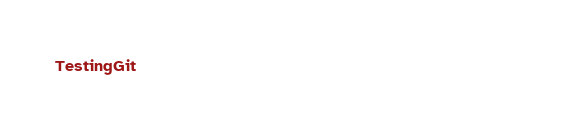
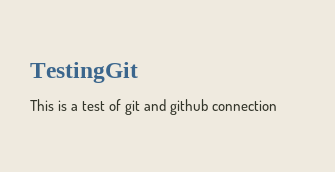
+ This is a test of git and github connection

